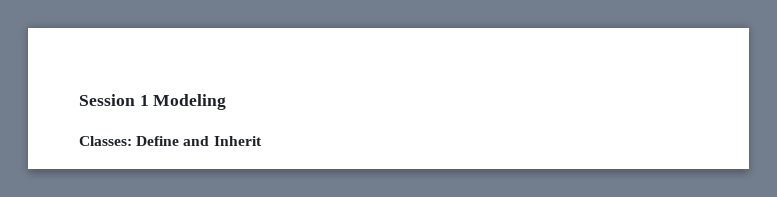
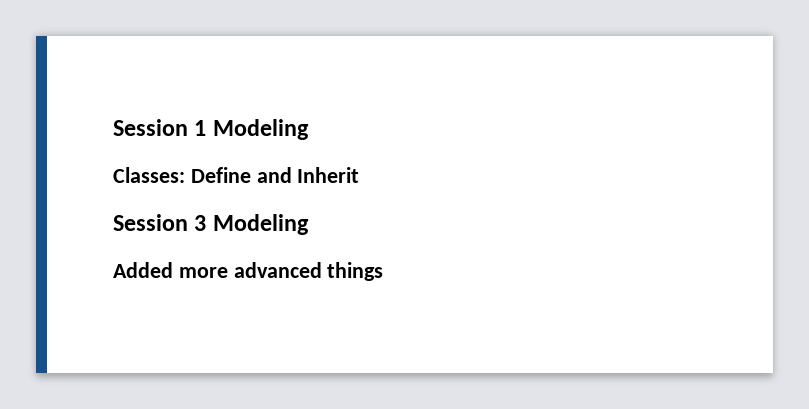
+ Session 3 Modeling
+ Added more advanced things

